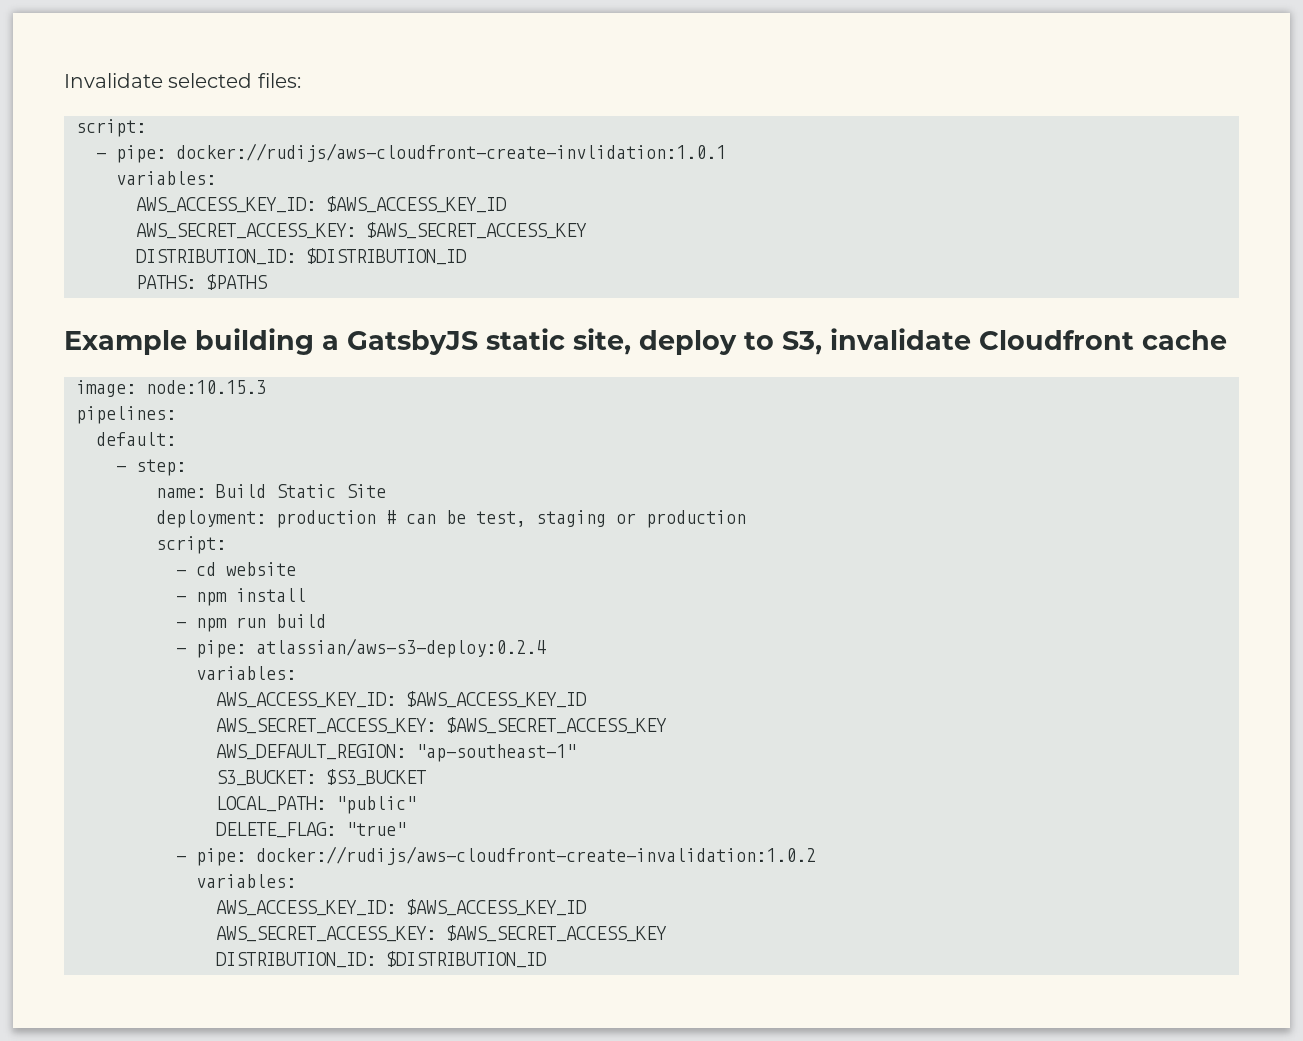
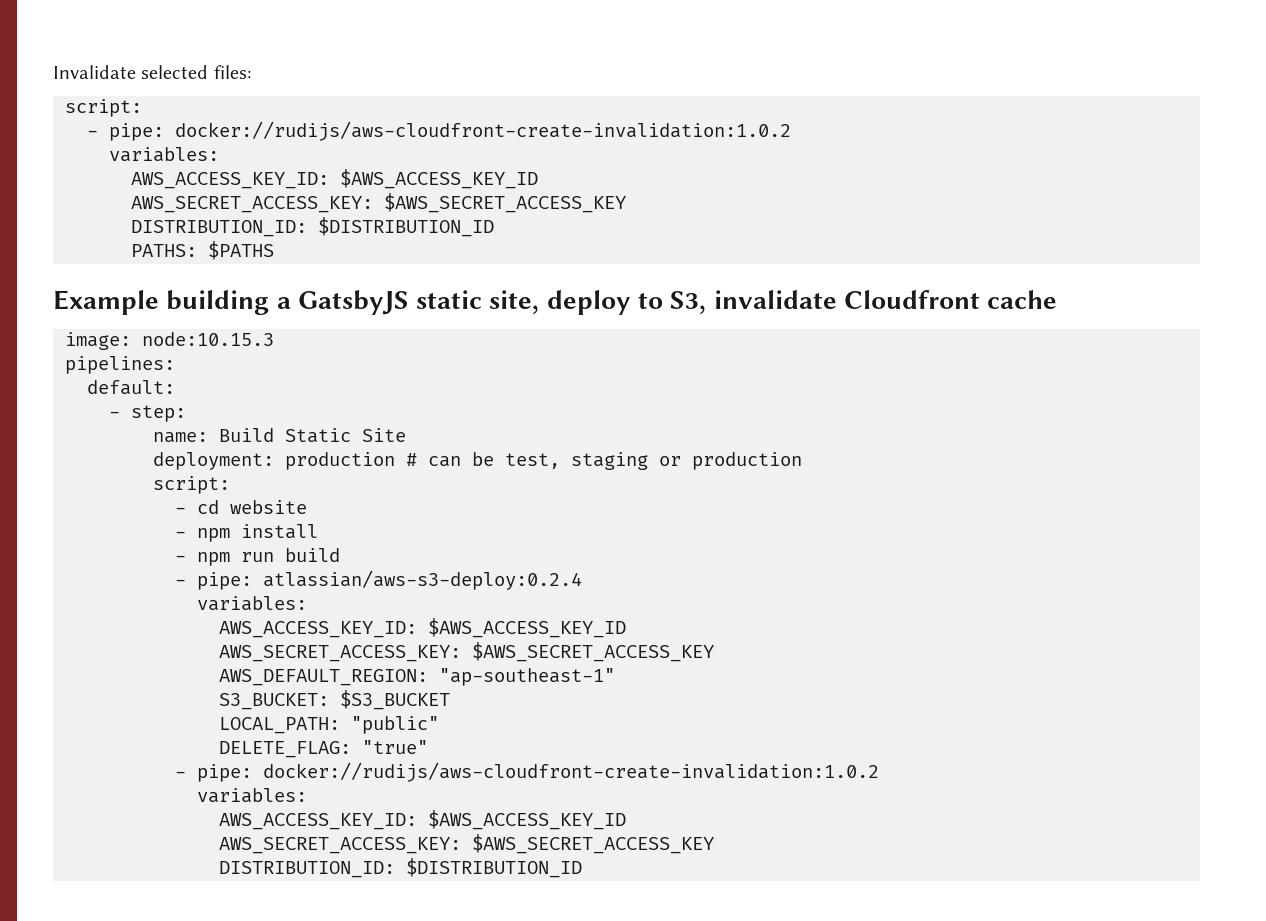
  Invalidate selected files:
  script:
- - pipe: docker://rudijs/aws-cloudfront-create-invlidation:1.0.1
+ - pipe: docker://rudijs/aws-cloudfront-create-invalidation:1.0.2

